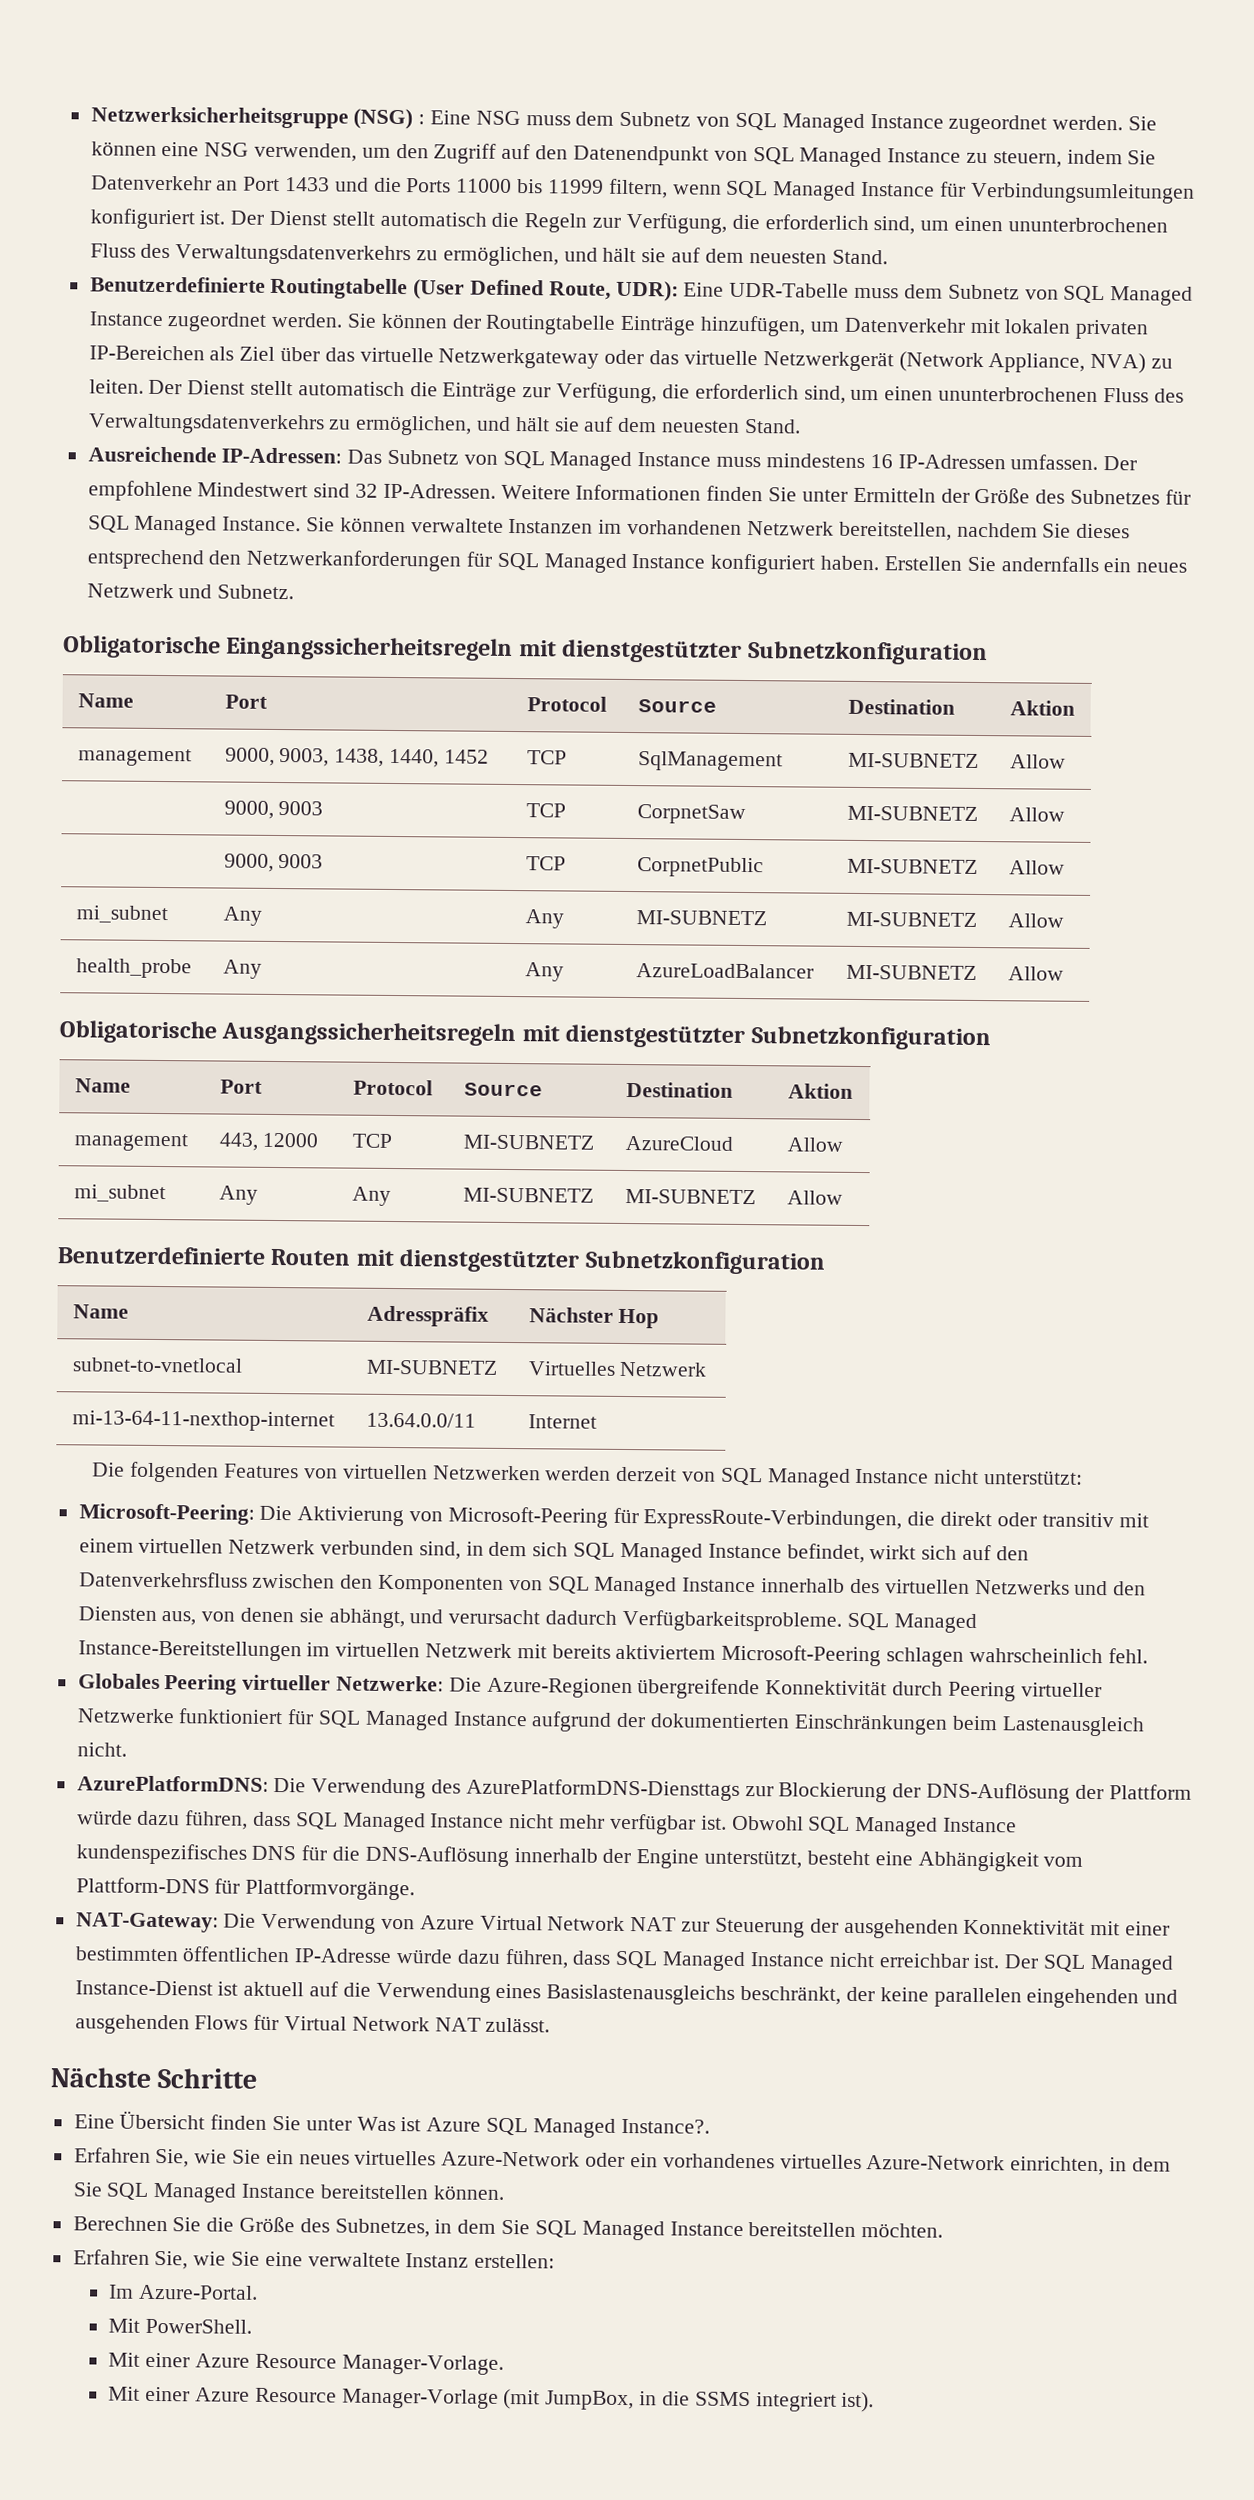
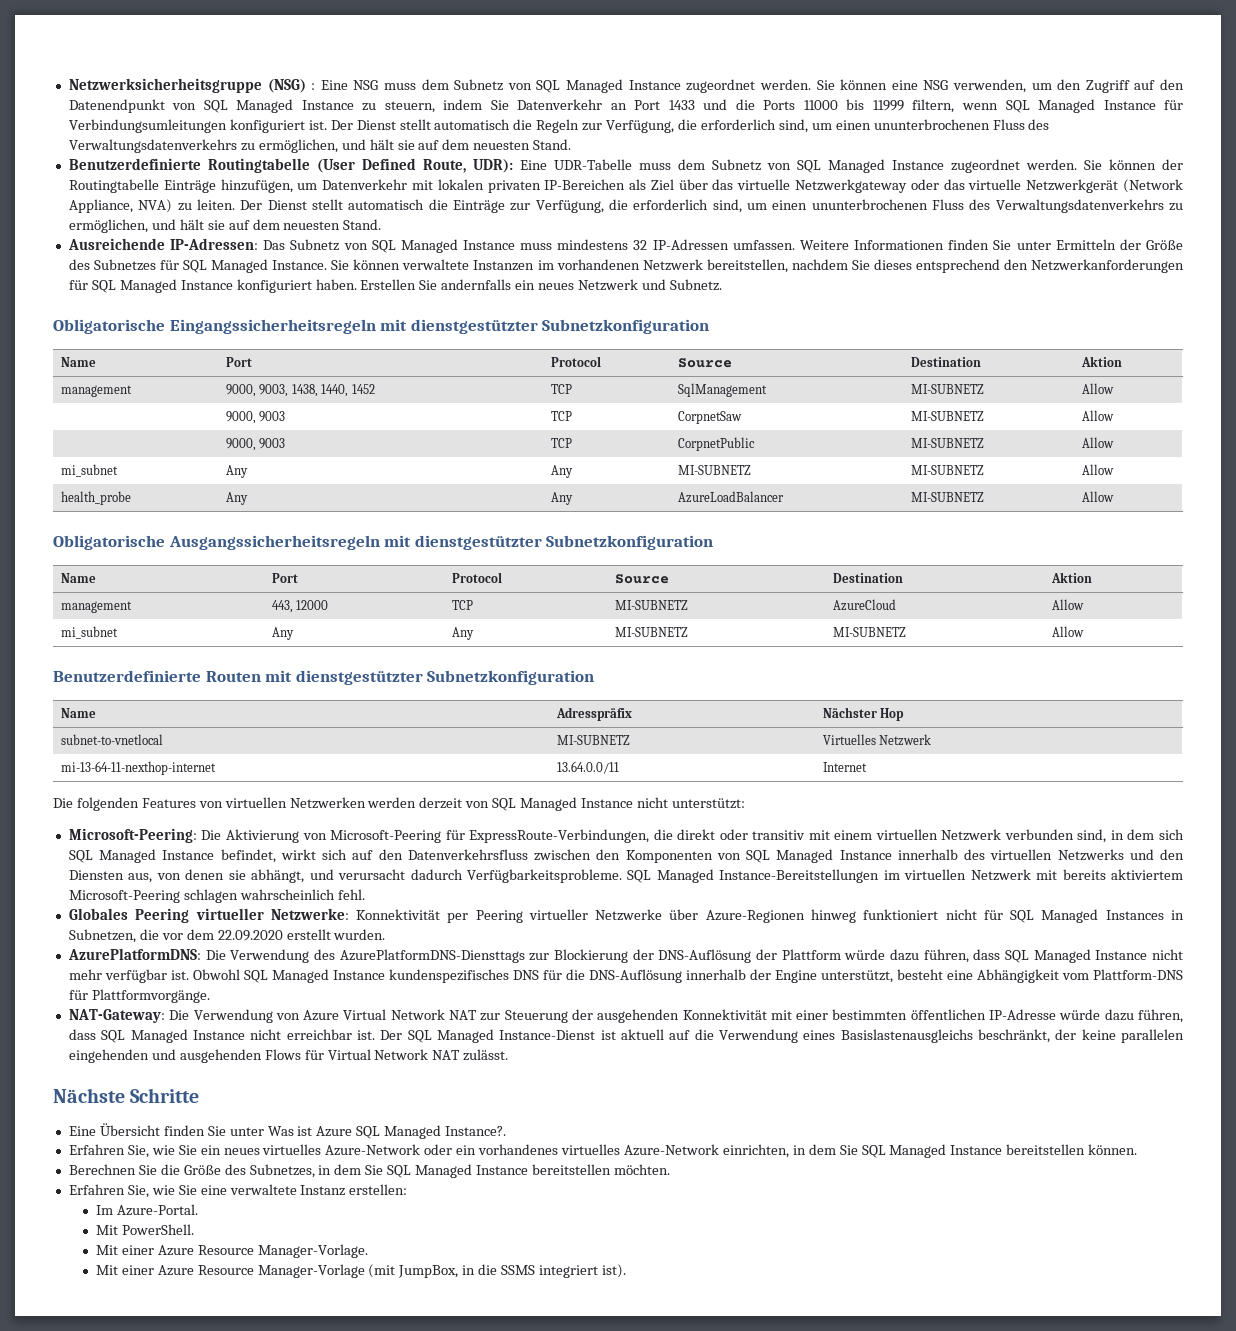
- Ausreichende IP-Adressen: Das Subnetz von SQL Managed Instance muss mindestens 16 IP-Adressen umfassen.
+ Ausreichende IP-Adressen: Das Subnetz von SQL Managed Instance muss mindestens 32 IP-Adressen umfassen.
- Der empfohlene Mindestwert sind 32 IP-Adressen.
- Globales Peering virtueller Netzwerke: Die Azure-Regionen übergreifende Konnektivität durch Peering virtueller Netzwerke funktioniert für SQL Managed Instance aufgrund der dokumentierten Einschränkungen beim Lastenausgleich nicht.
+ Globales Peering virtueller Netzwerke: Konnektivität per Peering virtueller Netzwerke über Azure-Regionen hinweg funktioniert nicht für SQL Managed Instances in Subnetzen, die vor dem 22.09.2020 erstellt wurden.

